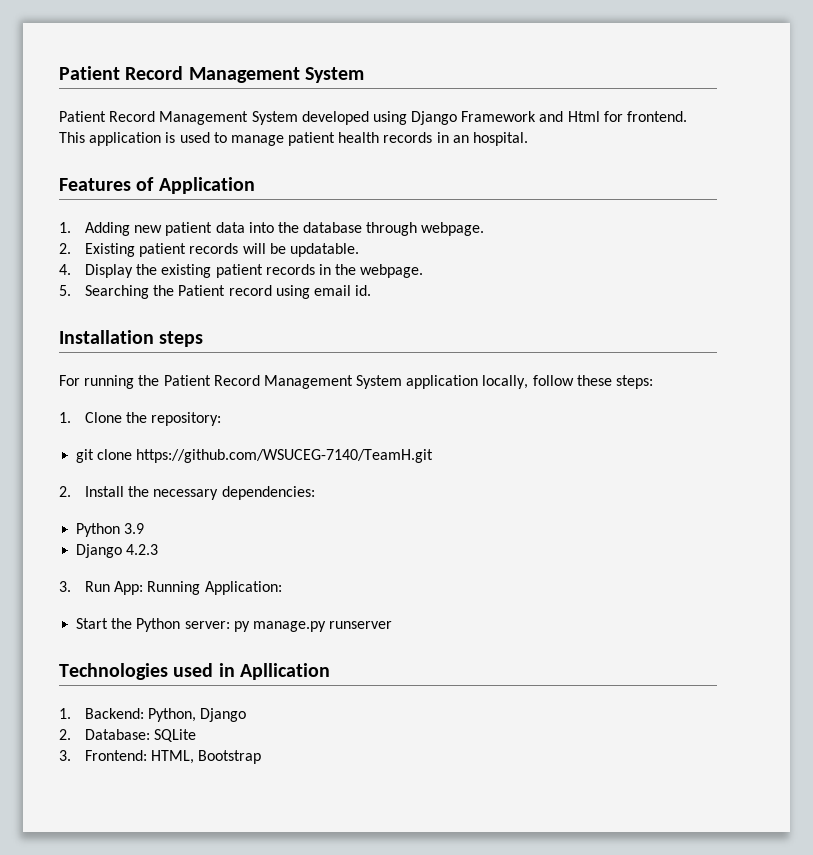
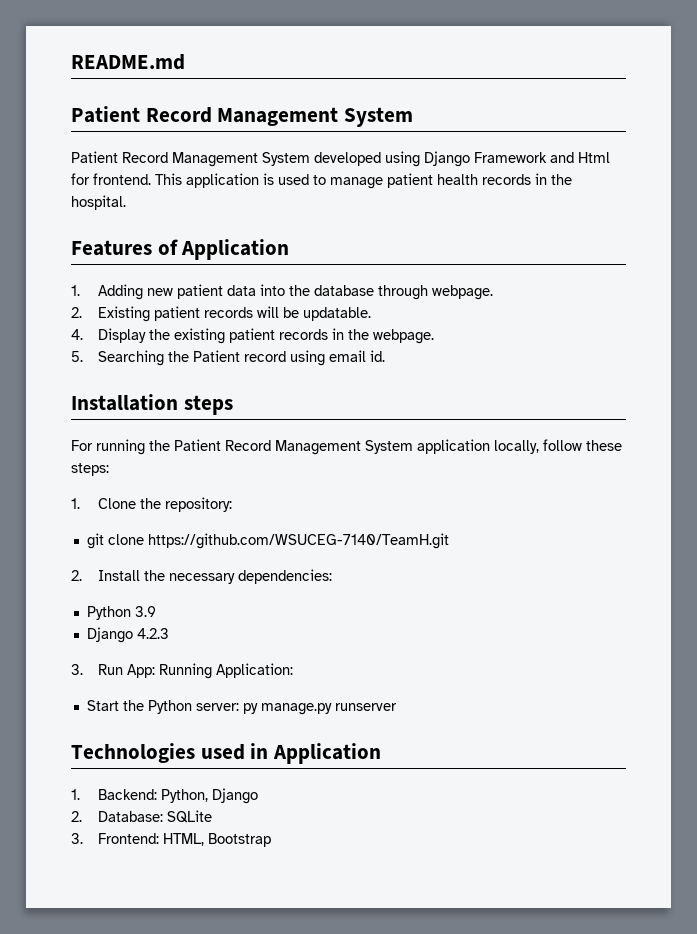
+ README.md
- This application is used to manage patient health records in an hospital.
+ This application is used to manage patient health records in the hospital.
- Technologies used in Apllication
+ Technologies used in Application

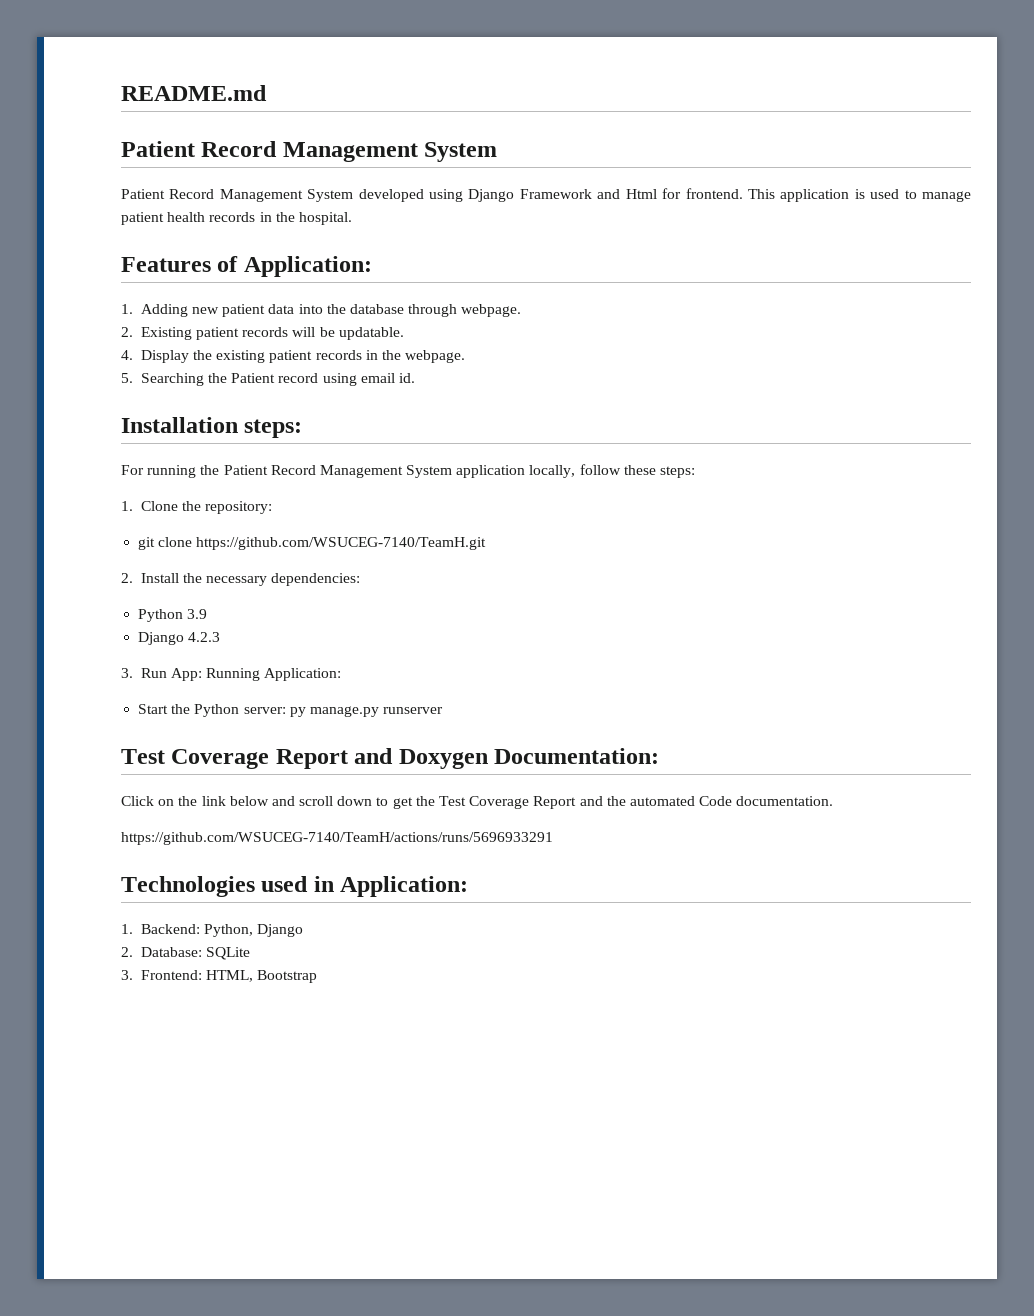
- Features of Application
+ Features of Application:
- Installation steps
+ Installation steps:
+ Test Coverage Report and Doxygen Documentation:
+ Click on the link below and scroll down to get the Test Coverage Report and the automated Code documentation.
+ https://github.com/WSUCEG-7140/TeamH/actions/runs/5696933291
- Technologies used in Application
+ Technologies used in Application:

